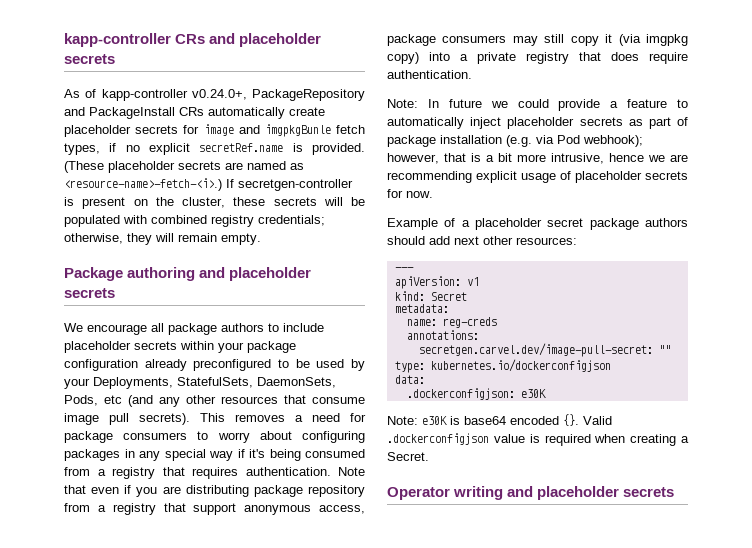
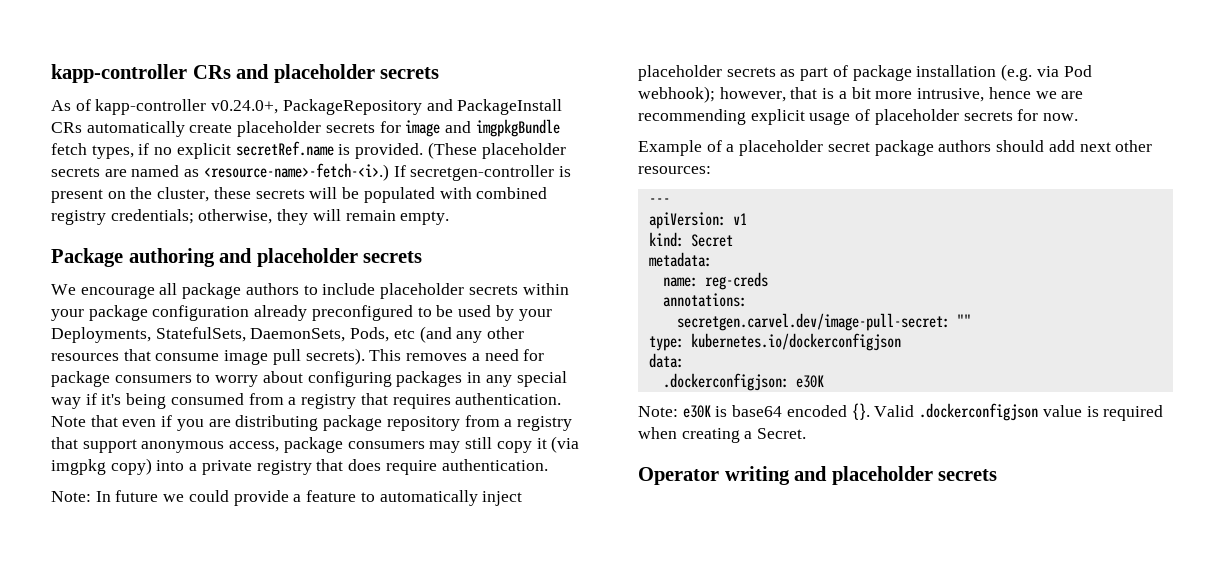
- As of kapp-controller v0.24.0+, PackageRepository and PackageInstall CRs automatically create placeholder secrets for image and imgpkgBunle fetch types, if no explicit secretRef.name is provided.
+ As of kapp-controller v0.24.0+, PackageRepository and PackageInstall CRs automatically create placeholder secrets for image and imgpkgBundle fetch types, if no explicit secretRef.name is provided.

